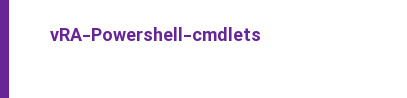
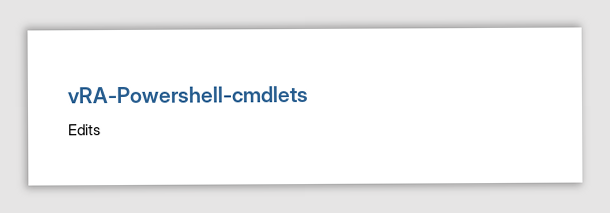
+ Edits

